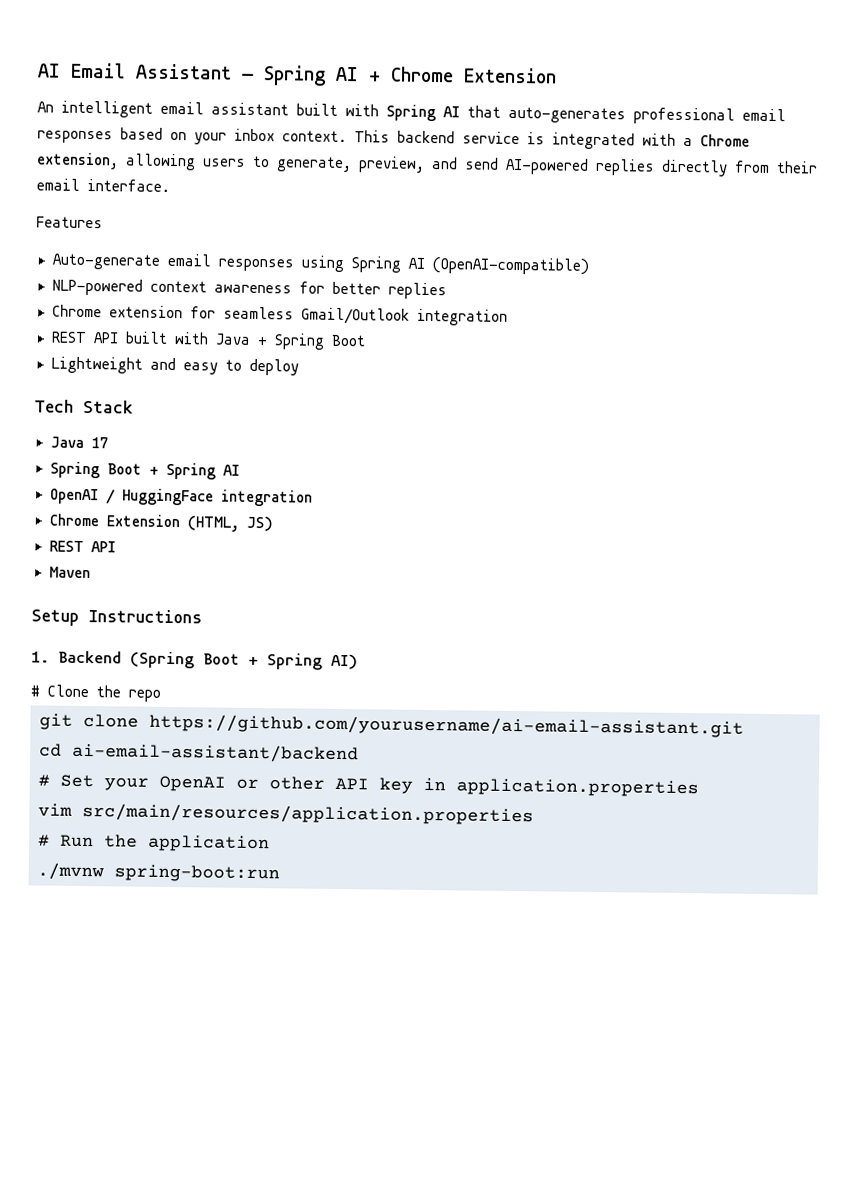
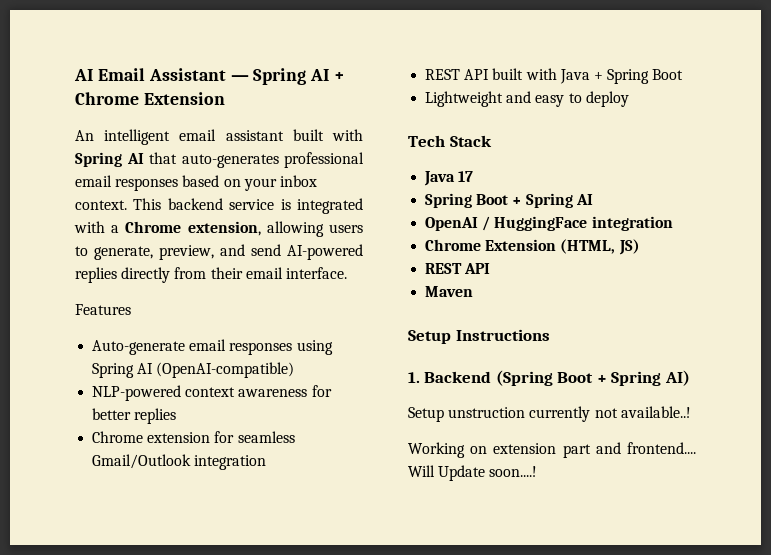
- # Clone the repo
- git clone https://github.com/yourusername/ai-email-assistant.git
- cd ai-email-assistant/backend
- # Set your OpenAI or other API key in application.properties
- vim src/main/resources/application.properties
- # Run the application
- ./mvnw spring-boot:run
+ Setup unstruction currently not available..!
+ Working on extension part and frontend.... Will Update soon....!

